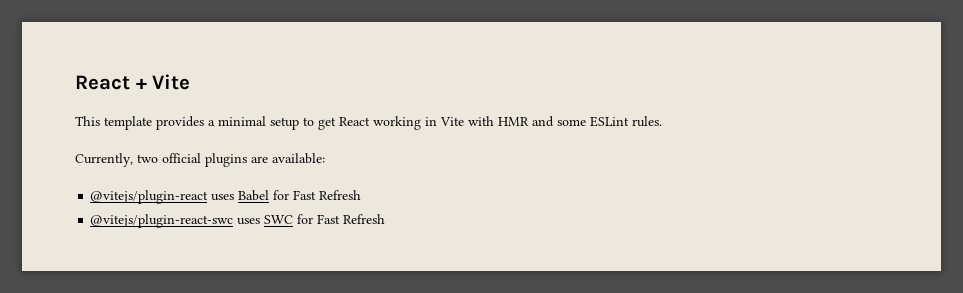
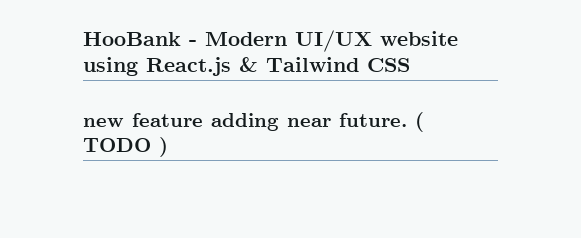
- React + Vite
- This template provides a minimal setup to get React working in Vite with HMR and some ESLint rules.
- Currently, two official plugins are available:
- @vitejs/plugin-react uses Babel for Fast Refresh
- @vitejs/plugin-react-swc uses SWC for Fast Refresh
+ HooBank - Modern UI/UX website using React.js & Tailwind CSS
+ new feature adding near future. ( TODO )

